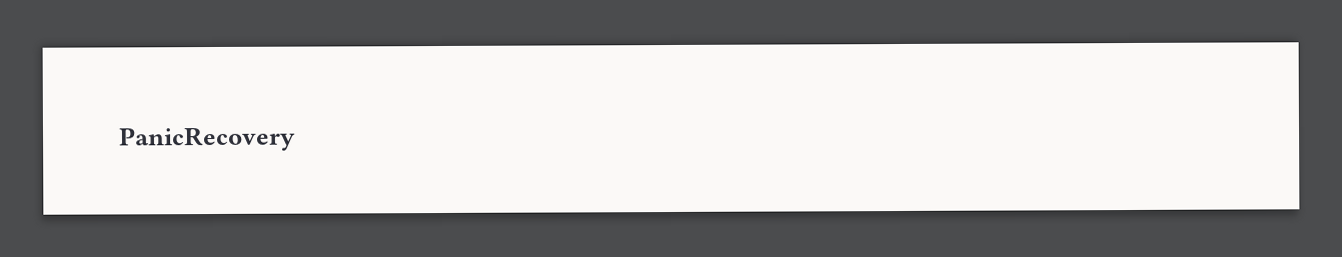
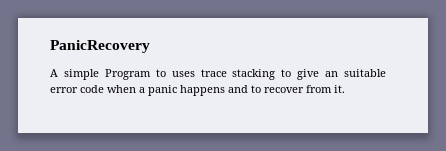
+ A simple Program to uses trace stacking to give an suitable error code when a panic happens and to recover from it.

